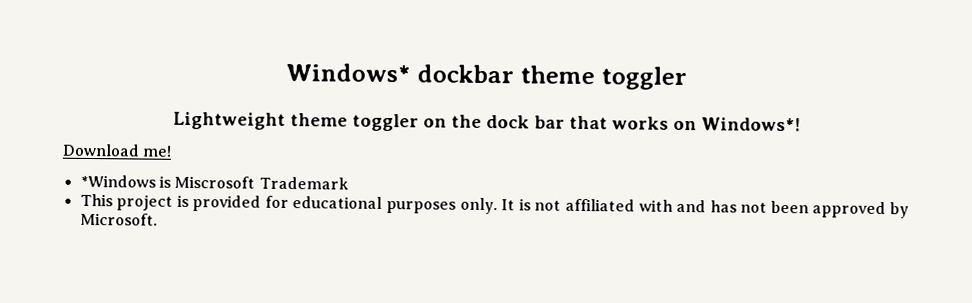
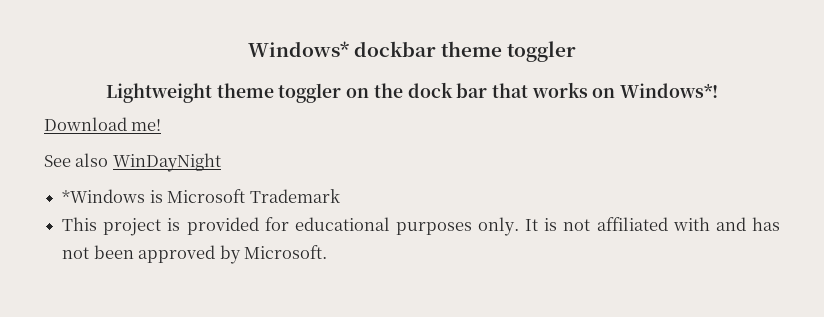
+ See also WinDayNight
- *Windows is Miscrosoft Trademark
+ *Windows is Microsoft Trademark

